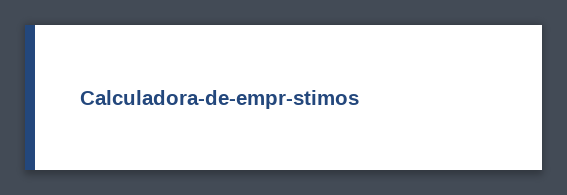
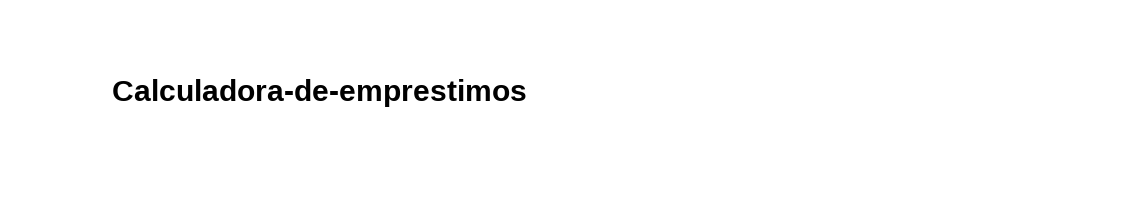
- Calculadora-de-empr-stimos
+ Calculadora-de-emprestimos

